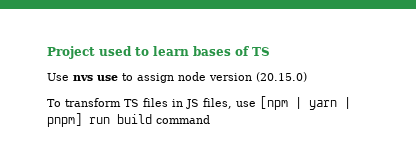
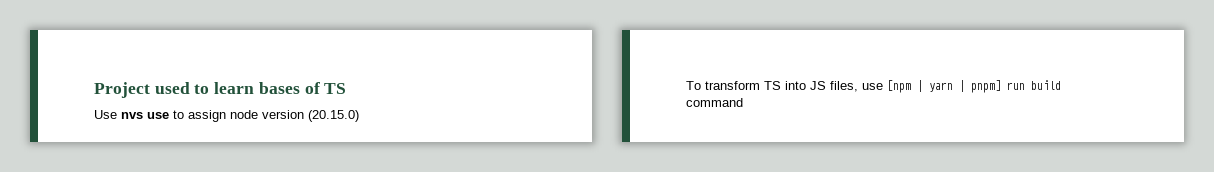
- To transform TS files in JS files, use [npm | yarn | pnpm] run build command
+ To transform TS into JS files, use [npm | yarn | pnpm] run build command

